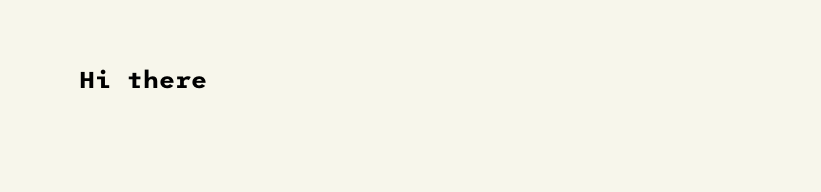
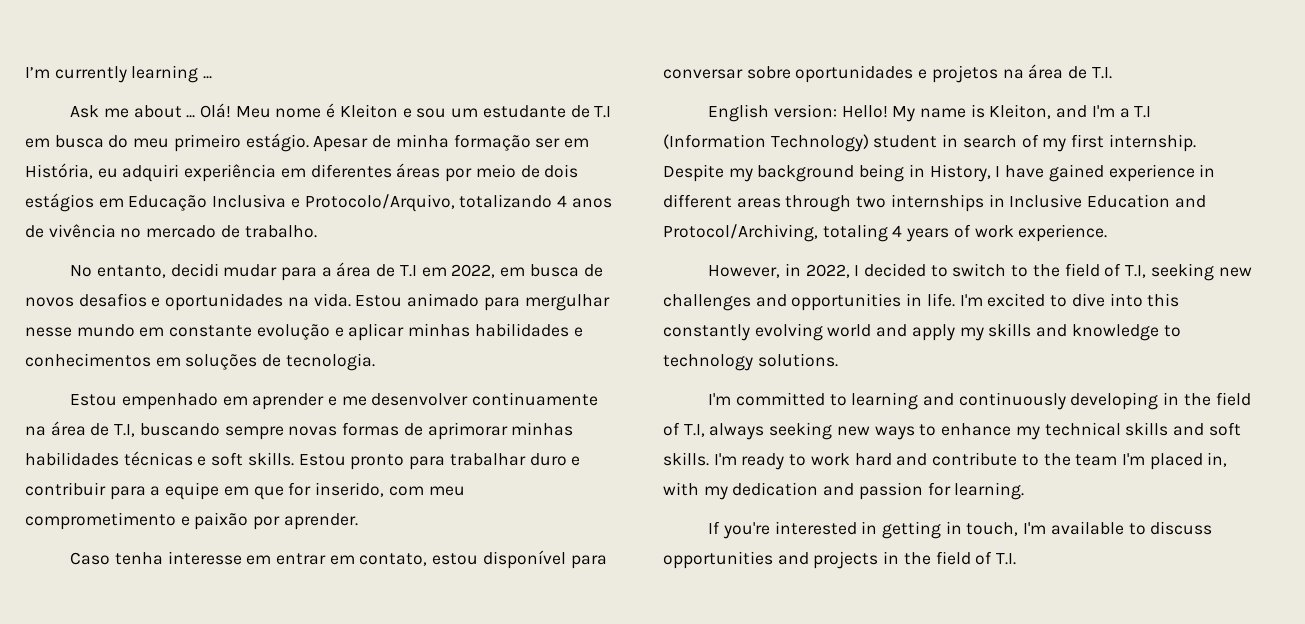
- Hi there
+ I’m currently learning ...
+ Ask me about ... Olá! Meu nome é Kleiton e sou um estudante de T.I em busca do meu primeiro estágio. Apesar de minha formação ser em História, eu adquiri experiência em diferentes áreas por meio de dois estágios em Educação Inclusiva e Protocolo/Arquivo, totalizando 4 anos de vivência no mercado de trabalho.
+ No entanto, decidi mudar para a área de T.I em 2022, em busca de novos desafios e oportunidades na vida. Estou animado para mergulhar nesse mundo em constante evolução e aplicar minhas habilidades e conhecimentos em soluções de tecnologia.
+ Estou empenhado em aprender e me desenvolver continuamente na área de T.I, buscando sempre novas formas de aprimorar minhas habilidades técnicas e soft skills. Estou pronto para trabalhar duro e contribuir para a equipe em que for inserido, com meu comprometimento e paixão por aprender.
+ Caso tenha interesse em entrar em contato, estou disponível para conversar sobre oportunidades e projetos na área de T.I.
+ English version: Hello! My name is Kleiton, and I'm a T.I (Information Technology) student in search of my first internship. Despite my background being in History, I have gained experience in different areas through two internships in Inclusive Education and Protocol/Archiving, totaling 4 years of work experience.
+ However, in 2022, I decided to switch to the field of T.I, seeking new challenges and opportunities in life. I'm excited to dive into this constantly evolving world and apply my skills and knowledge to technology solutions.
+ I'm committed to learning and continuously developing in the field of T.I, always seeking new ways to enhance my technical skills and soft skills. I'm ready to work hard and contribute to the team I'm placed in, with my dedication and passion for learning.
+ If you're interested in getting in touch, I'm available to discuss opportunities and projects in the field of T.I.

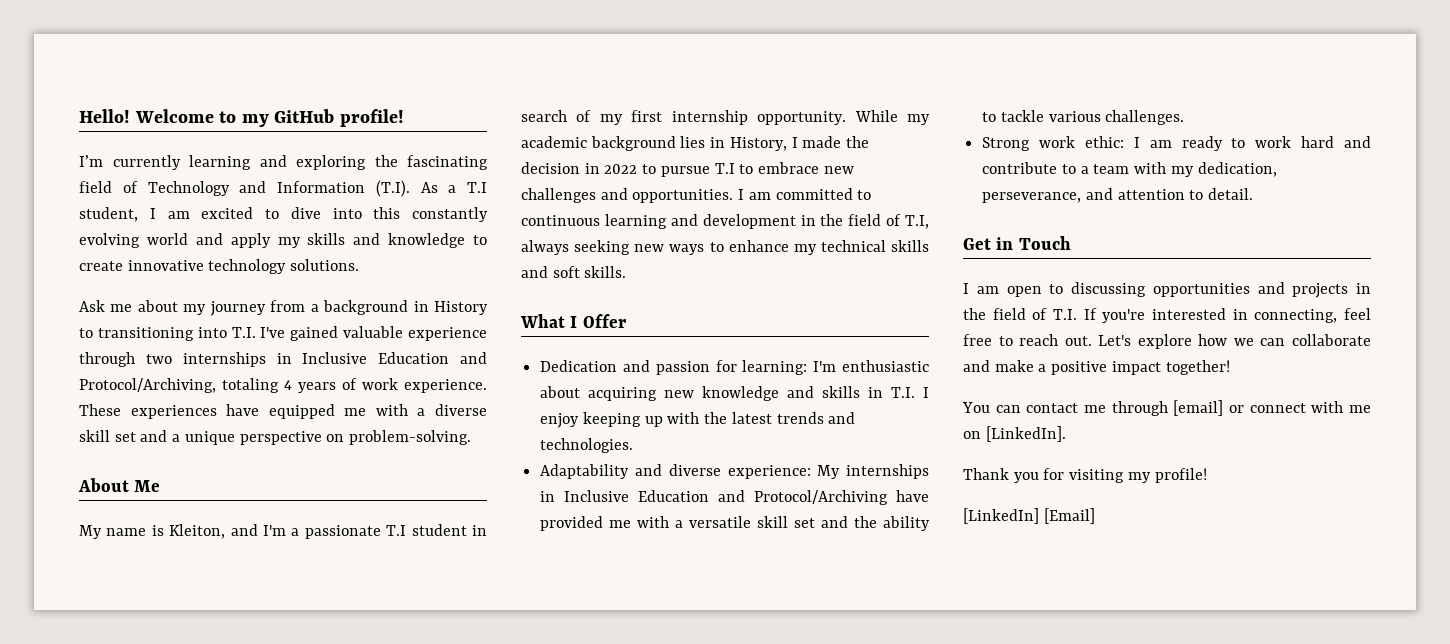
- I’m currently learning ...
- Ask me about ... Olá! Meu nome é Kleiton e sou um estudante de T.I em busca do meu primeiro estágio. Apesar de minha formação ser em História, eu adquiri experiência em diferentes áreas por meio de dois estágios em Educação Inclusiva e Protocolo/Arquivo, totalizando 4 anos de vivência no mercado de trabalho.
- No entanto, decidi mudar para a área de T.I em 2022, em busca de novos desafios e oportunidades na vida. Estou animado para mergulhar nesse mundo em constante evolução e aplicar minhas habilidades e conhecimentos em soluções de tecnologia.
- Estou empenhado em aprender e me desenvolver continuamente na área de T.I, buscando sempre novas formas de aprimorar minhas habilidades técnicas e soft skills. Estou pronto para trabalhar duro e contribuir para a equipe em que for inserido, com meu comprometimento e paixão por aprender.
- Caso tenha interesse em entrar em contato, estou disponível para conversar sobre oportunidades e projetos na área de T.I.
- English version: Hello! My name is Kleiton, and I'm a T.I (Information Technology) student in search of my first internship. Despite my background being in History, I have gained experience in different areas through two internships in Inclusive Education and Protocol/Archiving, totaling 4 years of work experience.
- However, in 2022, I decided to switch to the field of T.I, seeking new challenges and opportunities in life. I'm excited to dive into this constantly evolving world and apply my skills and knowledge to technology solutions.
+ Hello! Welcome to my GitHub profile!
+ I’m currently learning and exploring the fascinating field of Technology and Information (T.I). As a T.I student, I am excited to dive into this constantly evolving world and apply my skills and knowledge to create innovative technology solutions.
- I'm committed to learning and continuously developing in the field of T.I, always seeking new ways to enhance my technical skills and soft skills. I'm ready to work hard and contribute to the team I'm placed in, with my dedication and passion for learning.
- If you're interested in getting in touch, I'm available to discuss opportunities and projects in the field of T.I.
+ Ask me about my journey from a background in History to transitioning into T.I. I've gained valuable experience through two internships in Inclusive Education and Protocol/Archiving, totaling 4 years of work experience. These experiences have equipped me with a diverse skill set and a unique perspective on problem-solving.
+ About Me
+ My name is Kleiton, and I'm a passionate T.I student in search of my first internship opportunity. While my academic background lies in History, I made the decision in 2022 to pursue T.I to embrace new challenges and opportunities. I am committed to continuous learning and development in the field of T.I, always seeking new ways to enhance my technical skills and soft skills.
+ What I Offer
+ Dedication and passion for learning: I'm enthusiastic about acquiring new knowledge and skills in T.I. I enjoy keeping up with the latest trends and technologies.
+ Adaptability and diverse experience: My internships in Inclusive Education and Protocol/Archiving have provided me with a versatile skill set and the ability to tackle various challenges.
+ Strong work ethic: I am ready to work hard and contribute to a team with my dedication, perseverance, and attention to detail.
+ Get in Touch
+ I am open to discussing opportunities and projects in the field of T.I. If you're interested in connecting, feel free to reach out. Let's explore how we can collaborate and make a positive impact together!
+ You can contact me through [email] or connect with me on [LinkedIn].
+ Thank you for visiting my profile!
+ [LinkedIn] [Email]

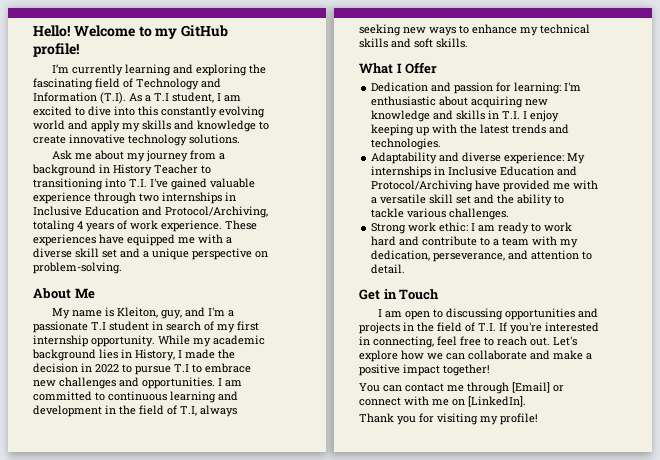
- Ask me about my journey from a background in History to transitioning into T.I. I've gained valuable experience through two internships in Inclusive Education and Protocol/Archiving, totaling 4 years of work experience.
+ Ask me about my journey from a background in History Teacher to transitioning into T.I. I've gained valuable experience through two internships in Inclusive Education and Protocol/Archiving, totaling 4 years of work experience.
- My name is Kleiton, and I'm a passionate T.I student in search of my first internship opportunity.
+ My name is Kleiton, guy, and I'm a passionate T.I student in search of my first internship opportunity.
- You can contact me through [email] or connect with me on [LinkedIn].
+ You can contact me through [Email] or connect with me on [LinkedIn].
- [LinkedIn] [Email]

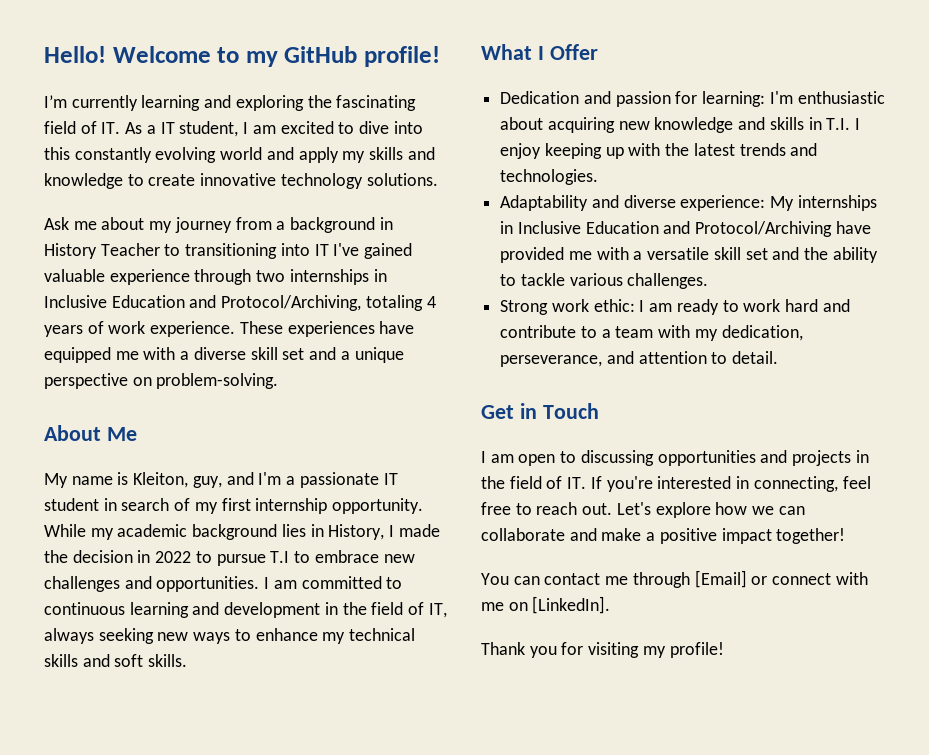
- I’m currently learning and exploring the fascinating field of Technology and Information (T.I). As a T.I student, I am excited to dive into this constantly evolving world and apply my skills and knowledge to create innovative technology solutions.
+ I’m currently learning and exploring the fascinating field of IT. As a IT student, I am excited to dive into this constantly evolving world and apply my skills and knowledge to create innovative technology solutions.
- Ask me about my journey from a background in History Teacher to transitioning into T.I. I've gained valuable experience through two internships in Inclusive Education and Protocol/Archiving, totaling 4 years of work experience.
+ Ask me about my journey from a background in History Teacher to transitioning into IT I've gained valuable experience through two internships in Inclusive Education and Protocol/Archiving, totaling 4 years of work experience.
- My name is Kleiton, guy, and I'm a passionate T.I student in search of my first internship opportunity.
+ My name is Kleiton, guy, and I'm a passionate IT student in search of my first internship opportunity.
- I am committed to continuous learning and development in the field of T.I, always seeking new ways to enhance my technical skills and soft skills.
+ I am committed to continuous learning and development in the field of IT, always seeking new ways to enhance my technical skills and soft skills.
- I am open to discussing opportunities and projects in the field of T.I. If you're interested in connecting, feel free to reach out.
+ I am open to discussing opportunities and projects in the field of IT. If you're interested in connecting, feel free to reach out.

